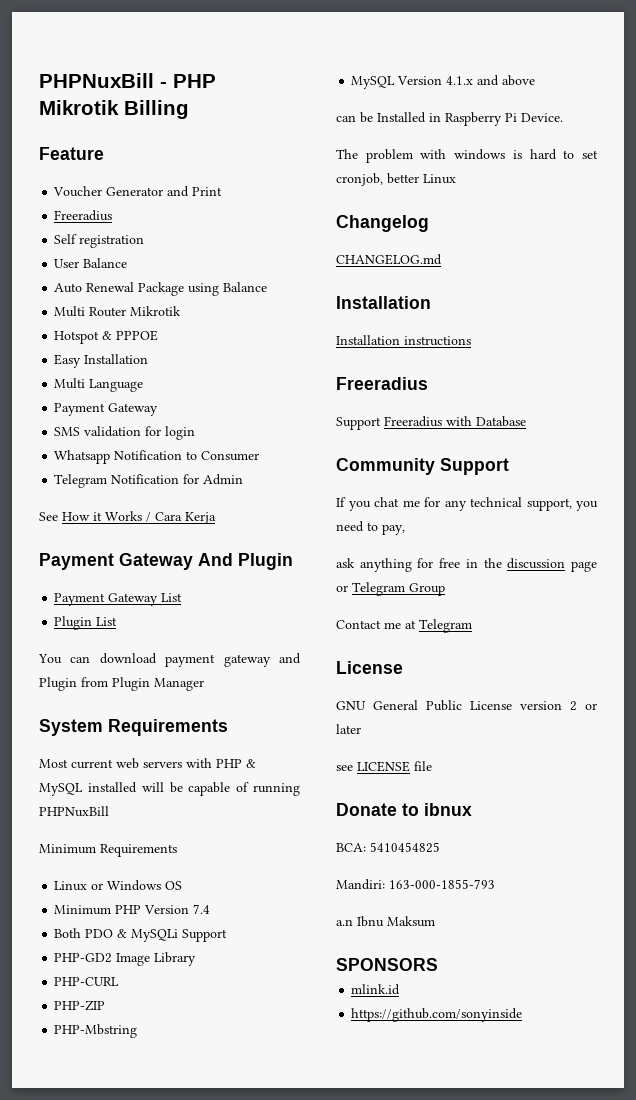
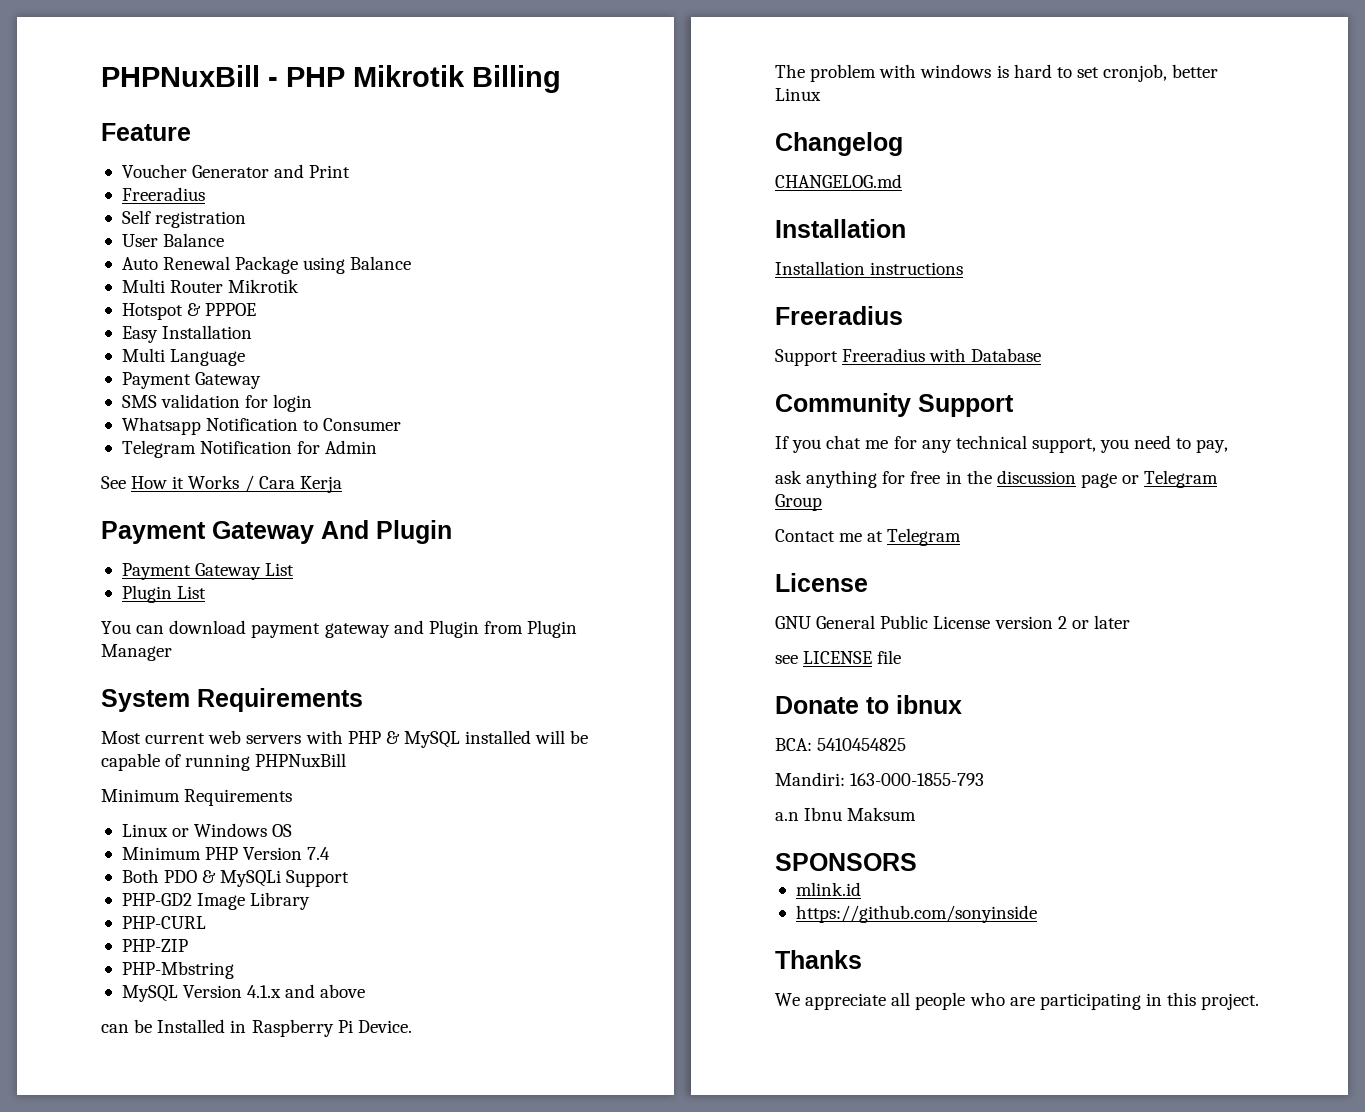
+ Thanks
+ We appreciate all people who are participating in this project.

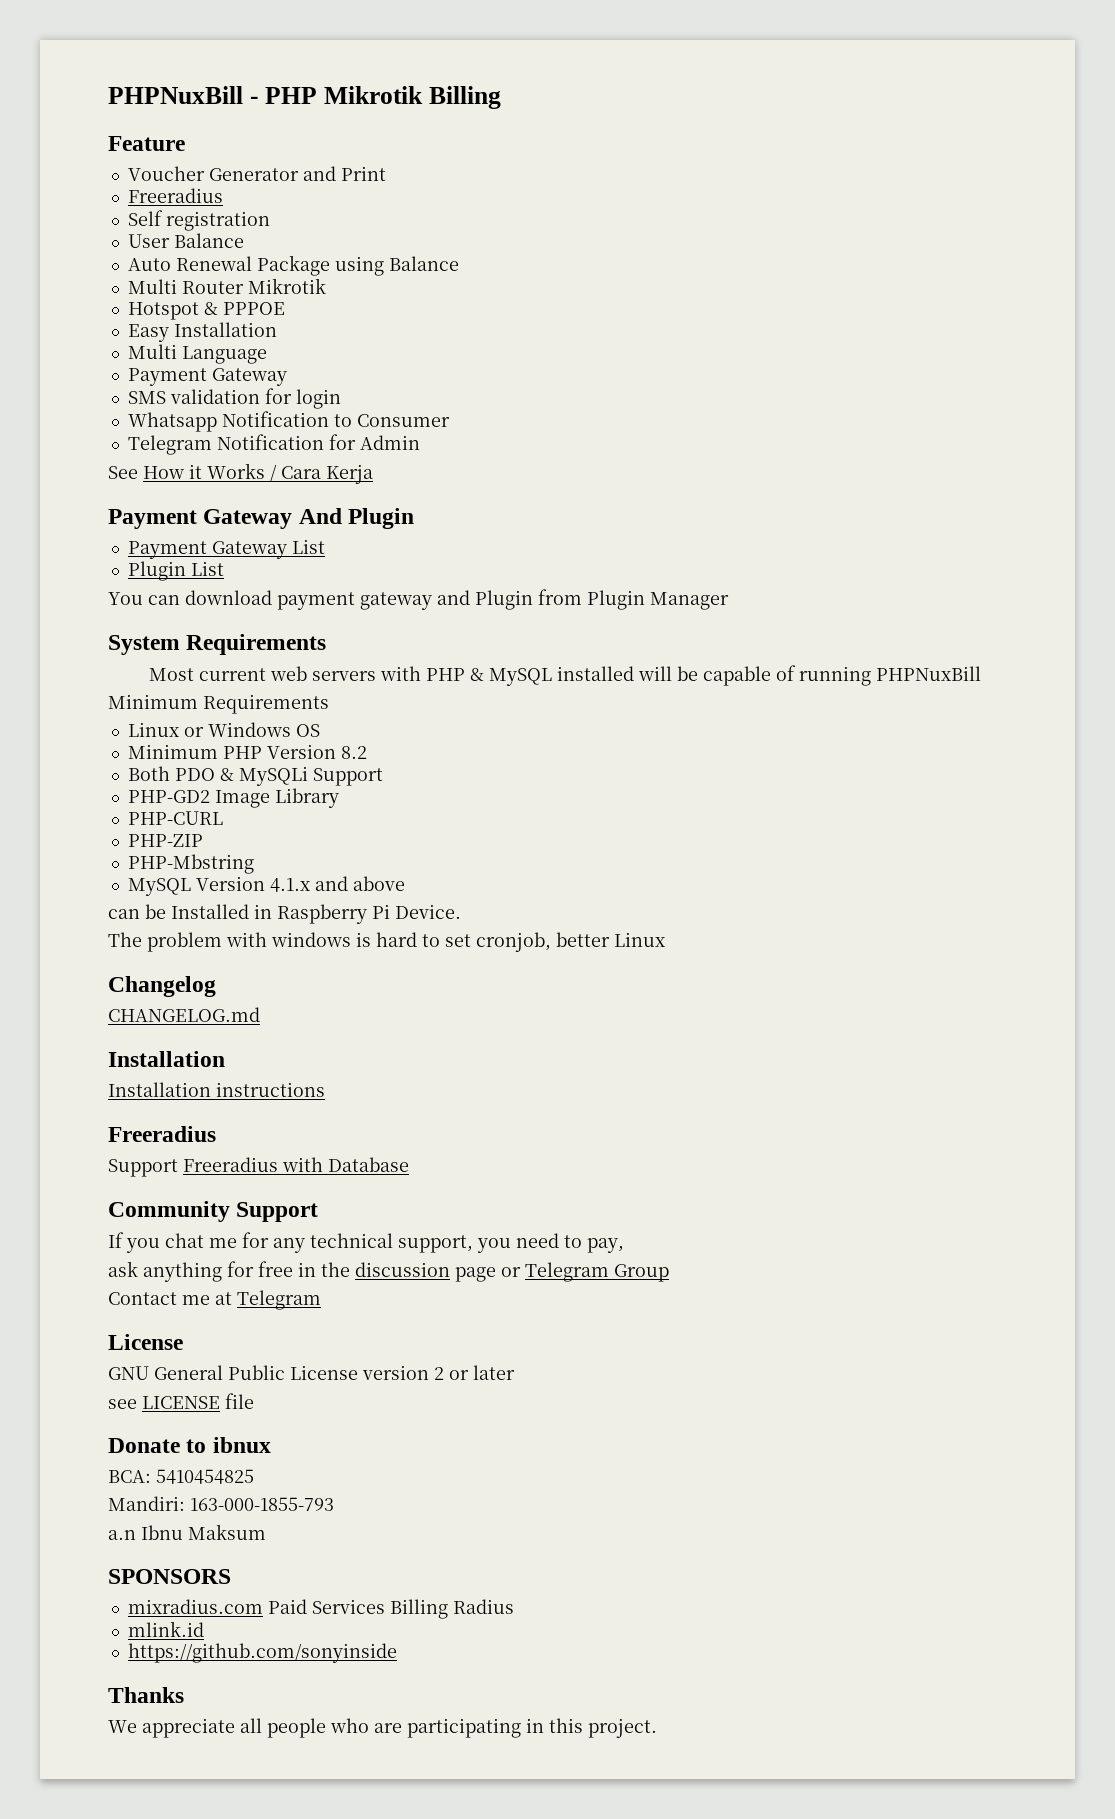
- Minimum PHP Version 7.4
+ Minimum PHP Version 8.2
+ mixradius.com Paid Services Billing Radius

